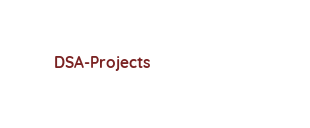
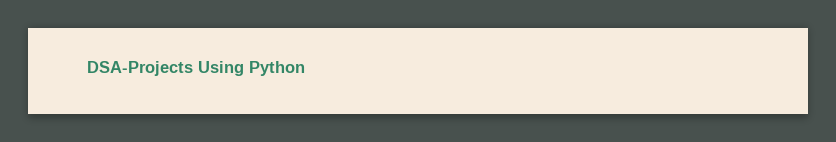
- DSA-Projects
+ DSA-Projects Using Python

